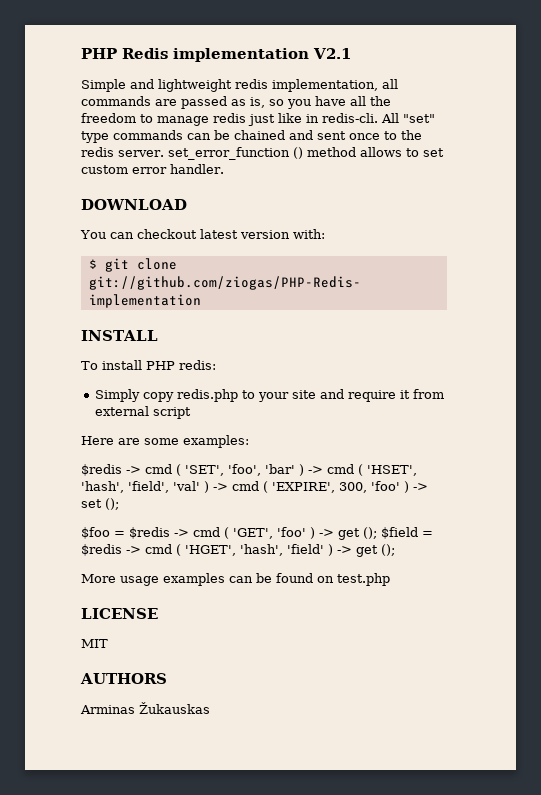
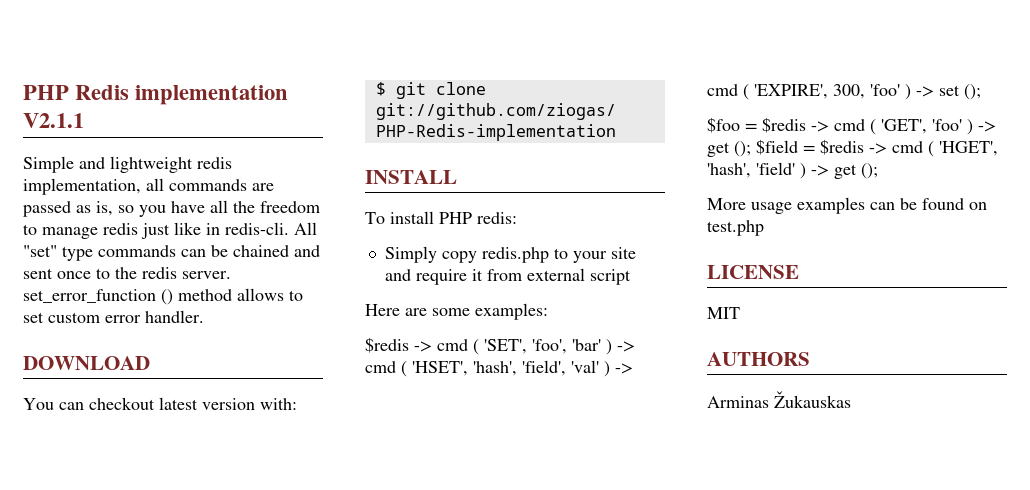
- PHP Redis implementation V2.1
+ PHP Redis implementation V2.1.1

